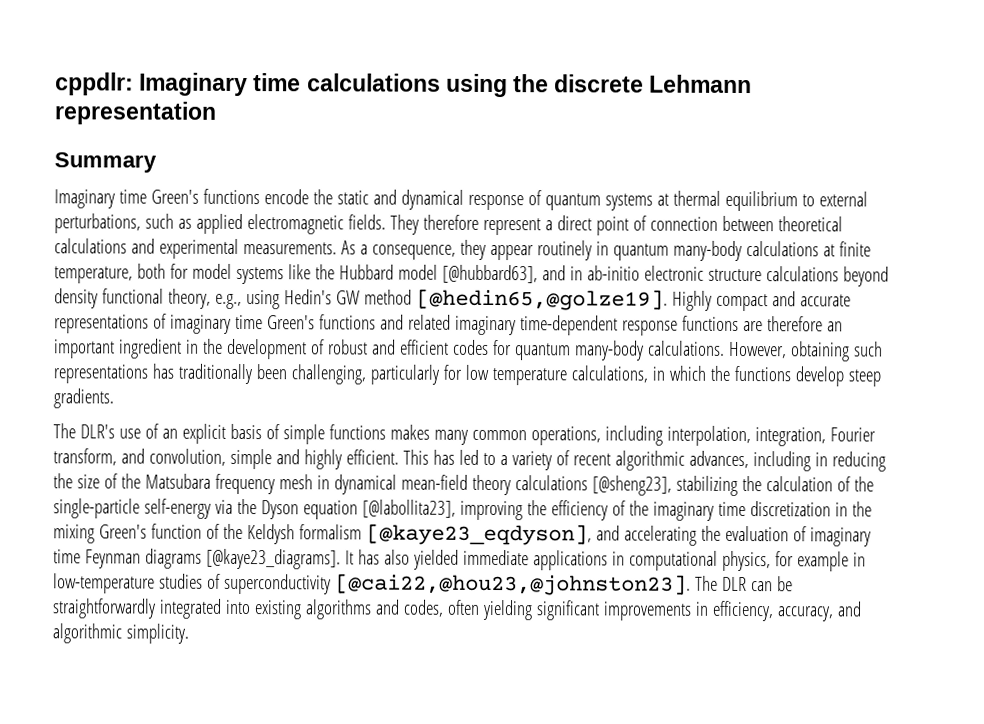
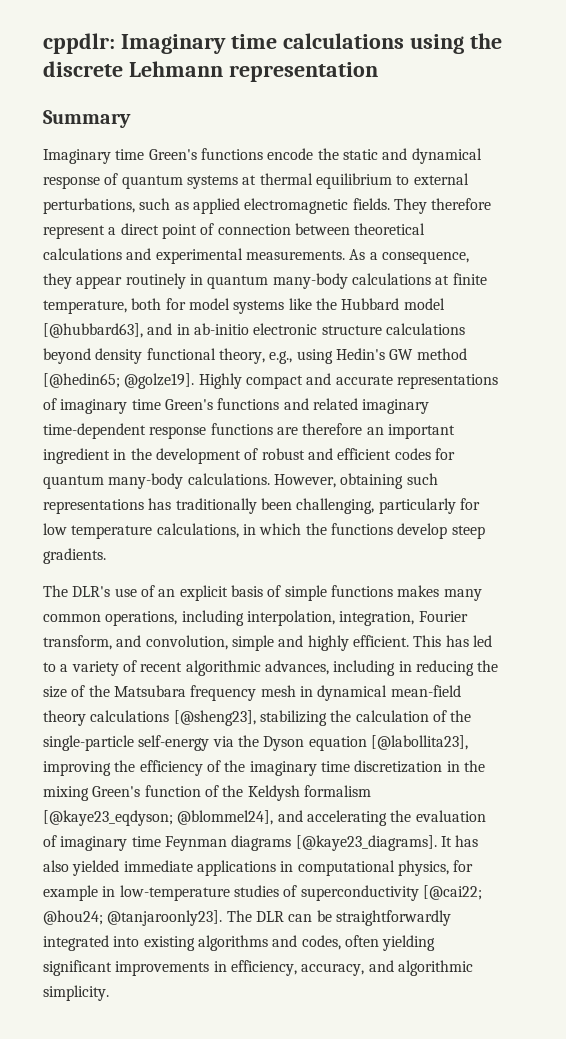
- As a consequence, they appear routinely in quantum many-body calculations at finite temperature, both for model systems like the Hubbard model [@hubbard63], and in ab-initio electronic structure calculations beyond density functional theory, e.g., using Hedin's GW method [@hedin65,@golze19].
+ As a consequence, they appear routinely in quantum many-body calculations at finite temperature, both for model systems like the Hubbard model [@hubbard63], and in ab-initio electronic structure calculations beyond density functional theory, e.g., using Hedin's GW method [@hedin65; @golze19].
- This has led to a variety of recent algorithmic advances, including in reducing the size of the Matsubara frequency mesh in dynamical mean-field theory calculations [@sheng23], stabilizing the calculation of the single-particle self-energy via the Dyson equation [@labollita23], improving the efficiency of the imaginary time discretization in the mixing Green's function of the Keldysh formalism [@kaye23_eqdyson], and accelerating the evaluation of imaginary time Feynman diagrams [@kaye23_diagrams].
+ This has led to a variety of recent algorithmic advances, including in reducing the size of the Matsubara frequency mesh in dynamical mean-field theory calculations [@sheng23], stabilizing the calculation of the single-particle self-energy via the Dyson equation [@labollita23], improving the efficiency of the imaginary time discretization in the mixing Green's function of the Keldysh formalism [@kaye23_eqdyson; @blommel24], and accelerating the evaluation of imaginary time Feynman diagrams [@kaye23_diagrams].
- It has also yielded immediate applications in computational physics, for example in low-temperature studies of superconductivity [@cai22,@hou23,@johnston23].
+ It has also yielded immediate applications in computational physics, for example in low-temperature studies of superconductivity [@cai22; @hou24; @tanjaroonly23].

